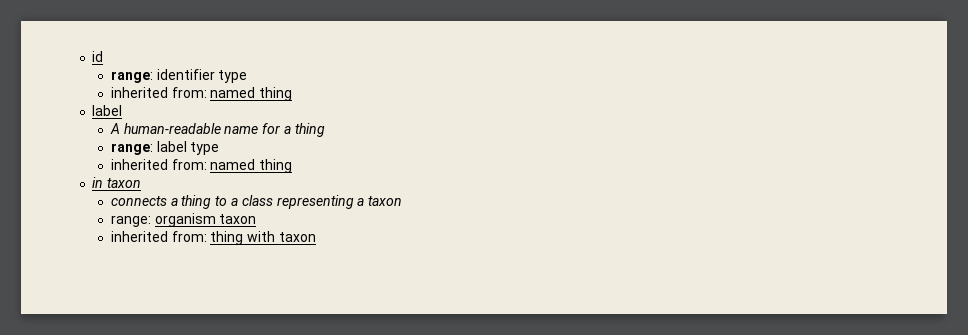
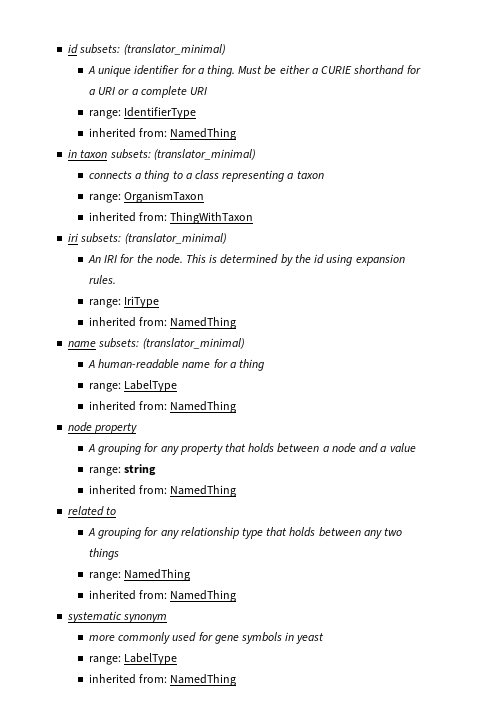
- id
- range: identifier type
- inherited from: named thing
- label
- A human-readable name for a thing
- range: label type
- inherited from: named thing
+ id subsets: (translator_minimal)
+ A unique identifier for a thing. Must be either a CURIE shorthand for a URI or a complete URI
+ range: IdentifierType
+ inherited from: NamedThing
- in taxon
+ in taxon subsets: (translator_minimal)
- range: organism taxon
- inherited from: thing with taxon
+ range: OrganismTaxon
+ inherited from: ThingWithTaxon
+ iri subsets: (translator_minimal)
+ An IRI for the node. This is determined by the id using expansion rules.
+ range: IriType
+ inherited from: NamedThing
+ name subsets: (translator_minimal)
+ A human-readable name for a thing
+ range: LabelType
+ inherited from: NamedThing
+ node property
+ A grouping for any property that holds between a node and a value
+ range: string
+ inherited from: NamedThing
+ related to
+ A grouping for any relationship type that holds between any two things
+ range: NamedThing
+ inherited from: NamedThing
+ systematic synonym
+ more commonly used for gene symbols in yeast
+ range: LabelType
+ inherited from: NamedThing

